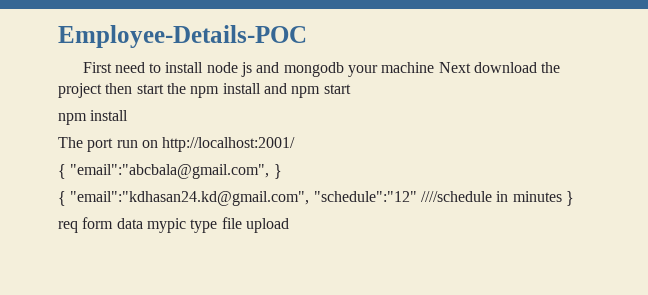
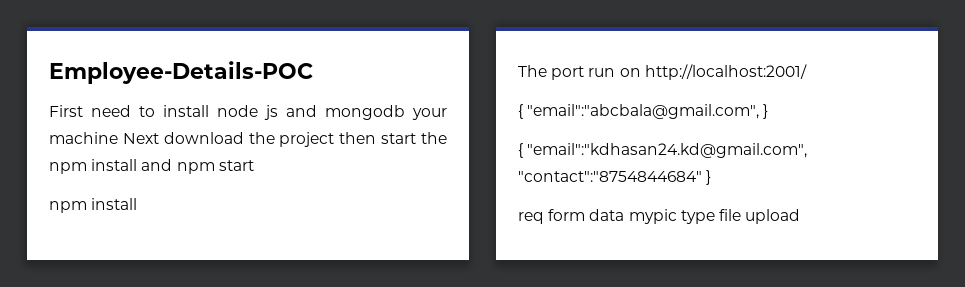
- { "email":"kdhasan24.kd@gmail.com", "schedule":"12" ////schedule in minutes }
+ { "email":"kdhasan24.kd@gmail.com", "contact":"8754844684" }

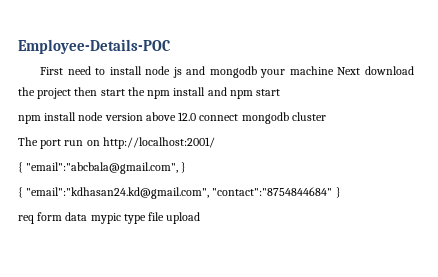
  First need to install node js and mongodb your machine Next download the project then start the npm install and npm start
- npm install
+ npm install node version above 12.0 connect mongodb cluster

